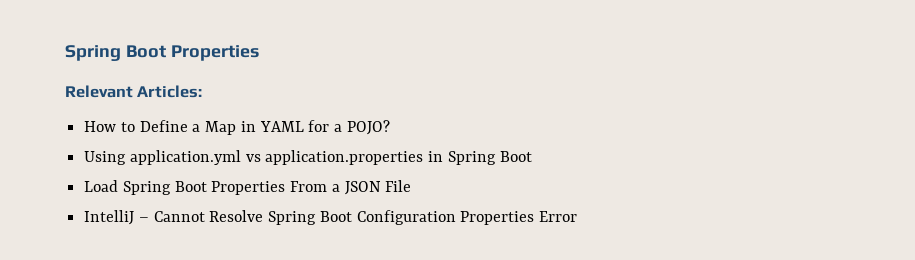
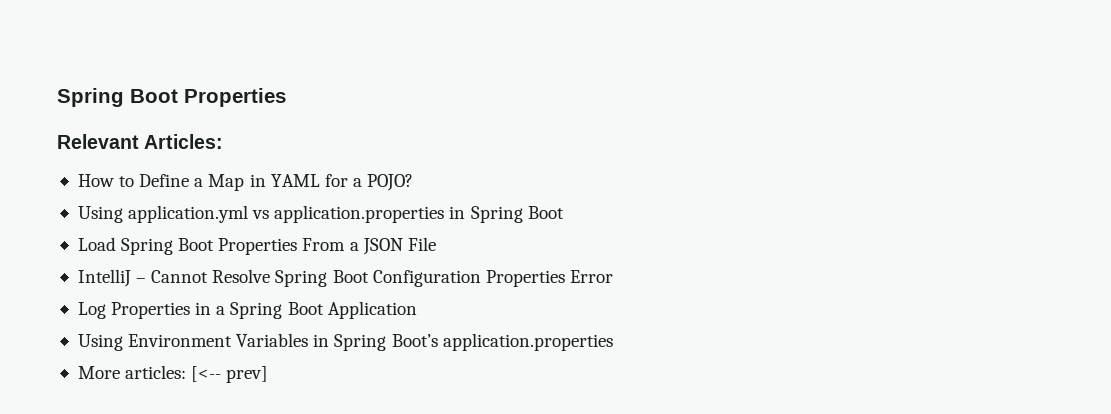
+ Log Properties in a Spring Boot Application
+ Using Environment Variables in Spring Boot’s application.properties
+ More articles: [<-- prev]

